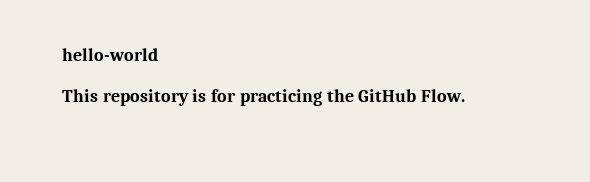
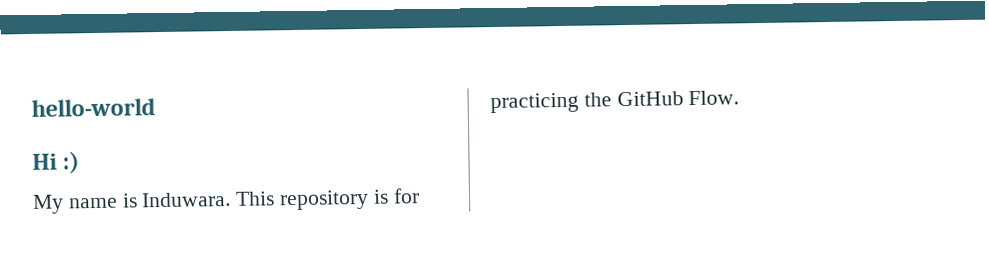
+ Hi :)
+ My name is Induwara.

